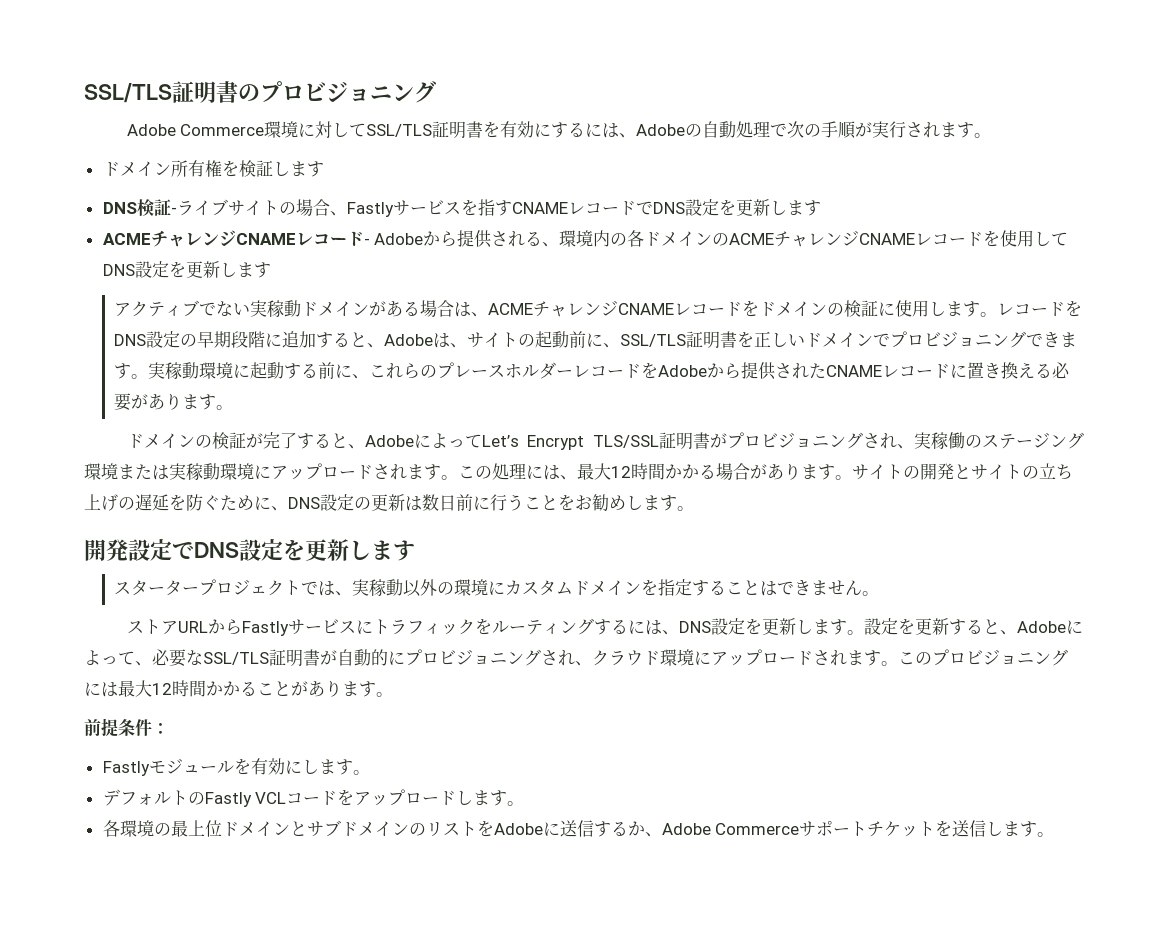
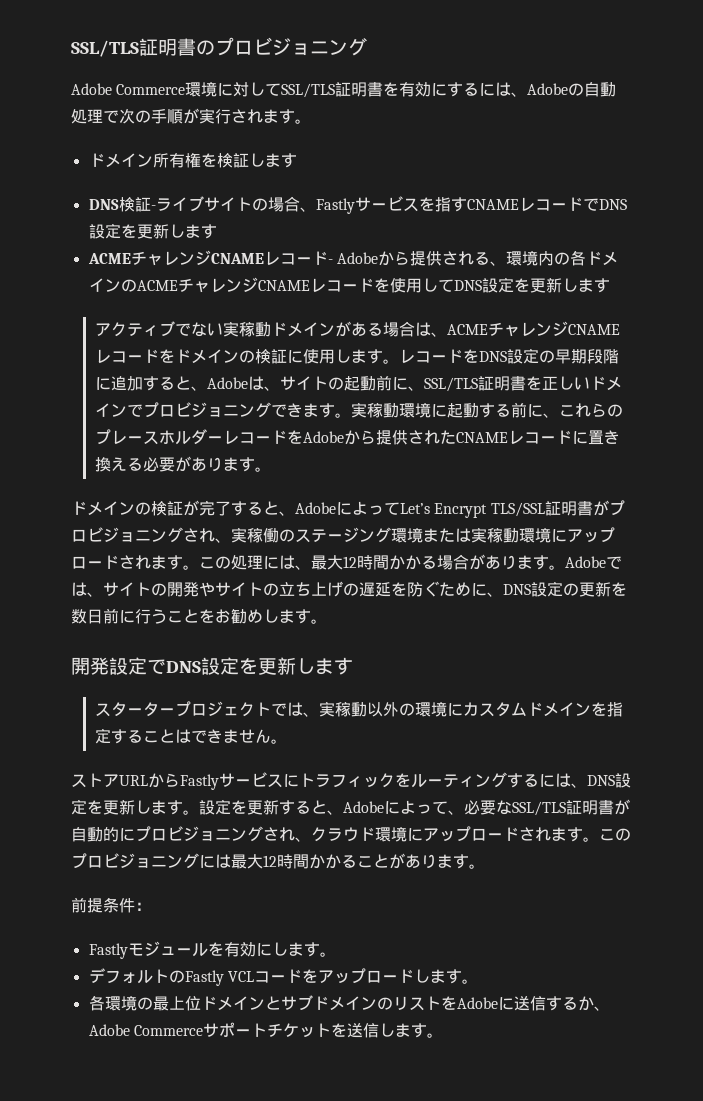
- サイトの開発とサイトの立ち上げの遅延を防ぐために、DNS設定の更新は数日前に行うことをお勧めします。
+ Adobeでは、サイトの開発やサイトの立ち上げの遅延を防ぐために、DNS設定の更新を数日前に行うことをお勧めします。

